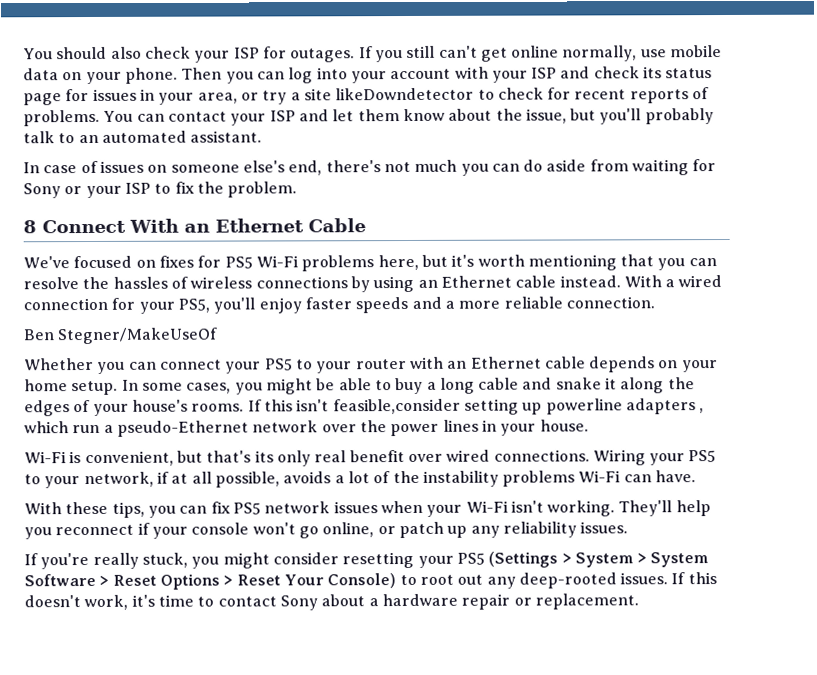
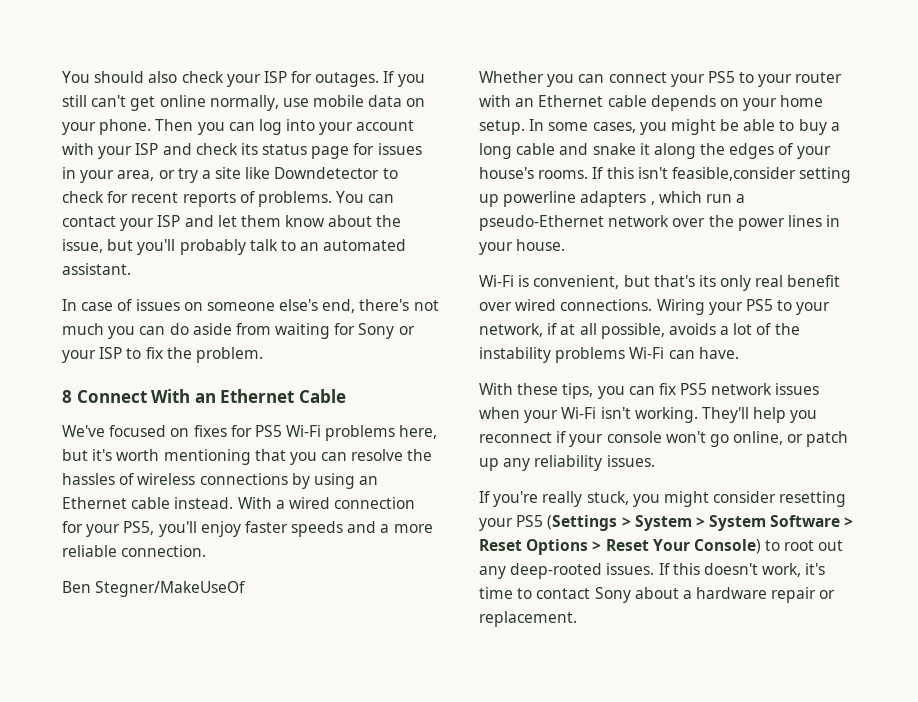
- Then you can log into your account with your ISP and check its status page for issues in your area, or try a site likeDowndetector to check for recent reports of problems.
+ Then you can log into your account with your ISP and check its status page for issues in your area, or try a site like Downdetector to check for recent reports of problems.

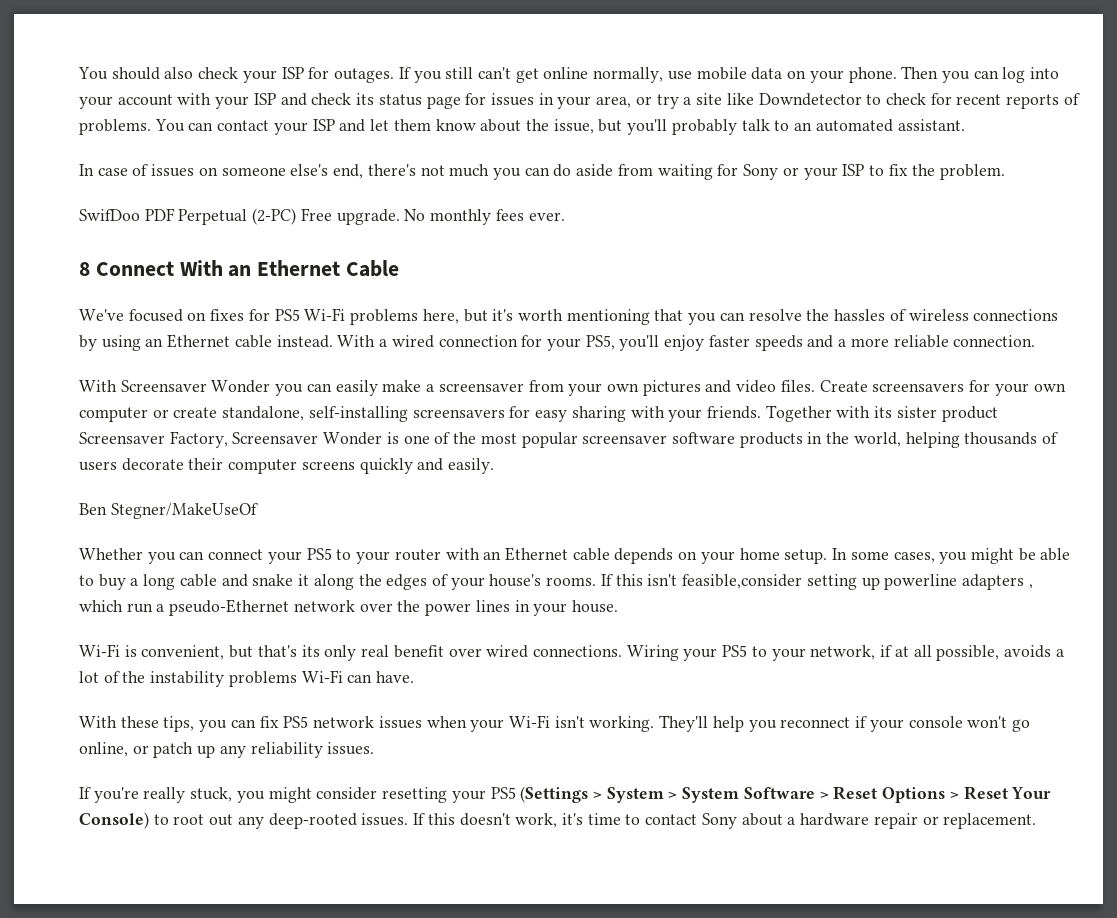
+ SwifDoo PDF Perpetual (2-PC) Free upgrade. No monthly fees ever.
+ With Screensaver Wonder you can easily make a screensaver from your own pictures and video files. Create screensavers for your own computer or create standalone, self-installing screensavers for easy sharing with your friends. Together with its sister product Screensaver Factory, Screensaver Wonder is one of the most popular screensaver software products in the world, helping thousands of users decorate their computer screens quickly and easily.

